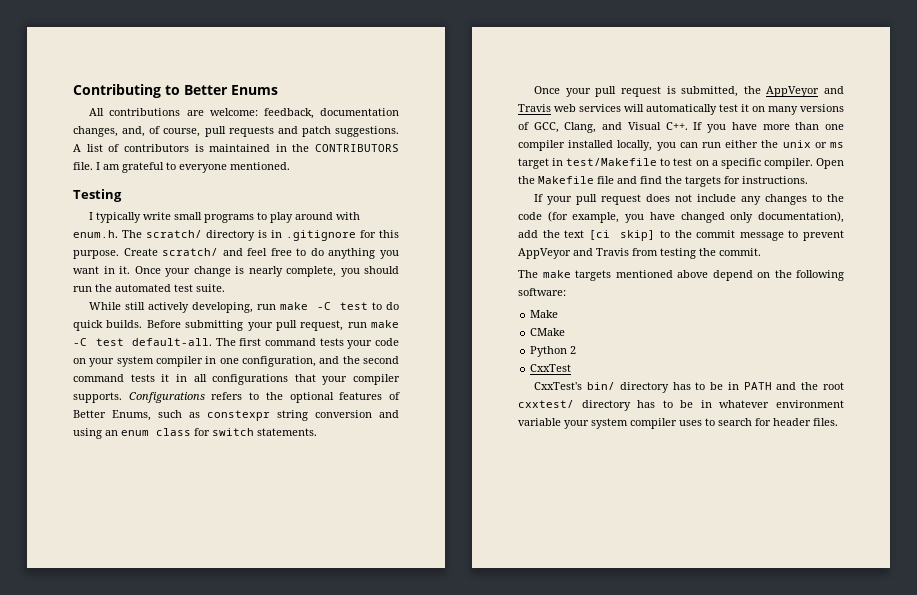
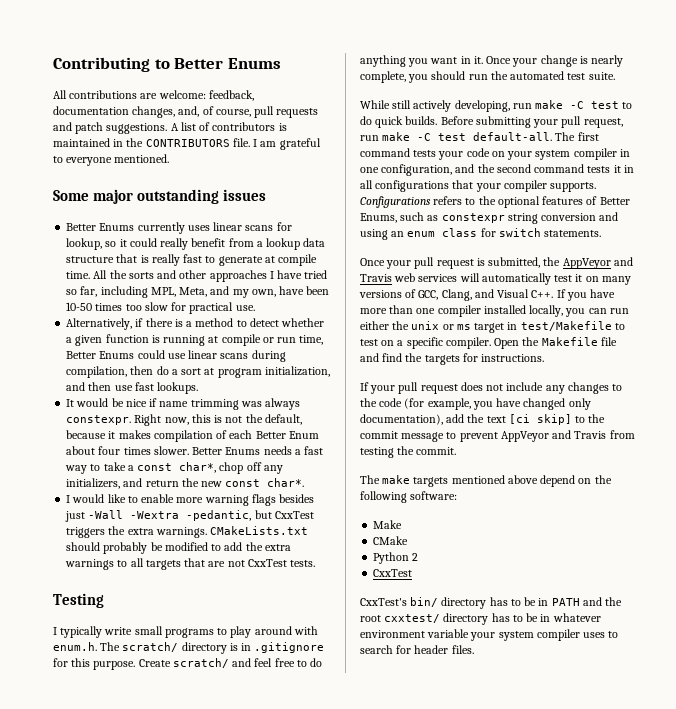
+ Some major outstanding issues
+ Better Enums currently uses linear scans for lookup, so it could really benefit from a lookup data structure that is really fast to generate at compile time. All the sorts and other approaches I have tried so far, including MPL, Meta, and my own, have been 10-50 times too slow for practical use.
+ Alternatively, if there is a method to detect whether a given function is running at compile or run time, Better Enums could use linear scans during compilation, then do a sort at program initialization, and then use fast lookups.
+ It would be nice if name trimming was always constexpr. Right now, this is not the default, because it makes compilation of each Better Enum about four times slower. Better Enums needs a fast way to take a const char*, chop off any initializers, and return the new const char*.
+ I would like to enable more warning flags besides just -Wall -Wextra -pedantic, but CxxTest triggers the extra warnings. CMakeLists.txt should probably be modified to add the extra warnings to all targets that are not CxxTest tests.

